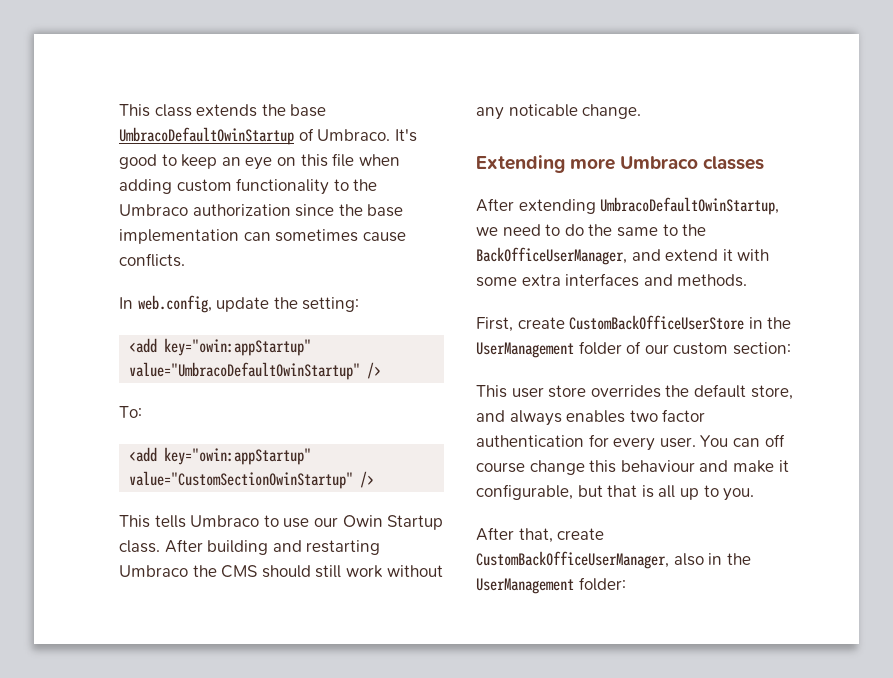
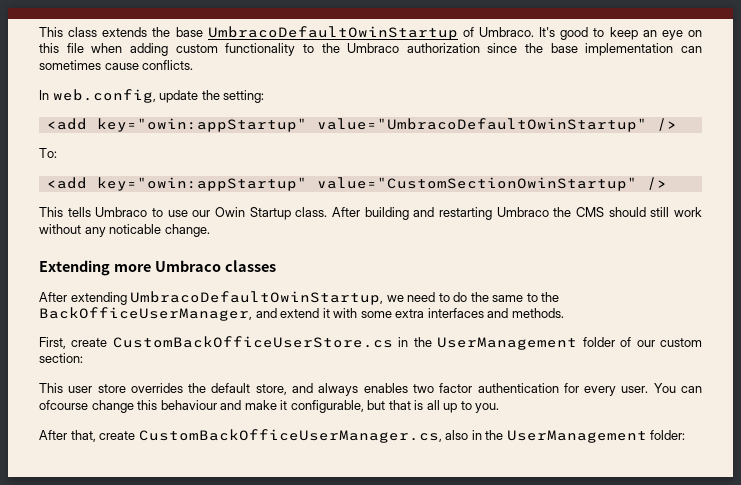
- First, create CustomBackOfficeUserStore in the UserManagement folder of our custom section:
+ First, create CustomBackOfficeUserStore.cs in the UserManagement folder of our custom section:
- You can off course change this behaviour and make it configurable, but that is all up to you.
+ You can ofcourse change this behaviour and make it configurable, but that is all up to you.
- After that, create CustomBackOfficeUserManager, also in the UserManagement folder:
+ After that, create CustomBackOfficeUserManager.cs, also in the UserManagement folder:

